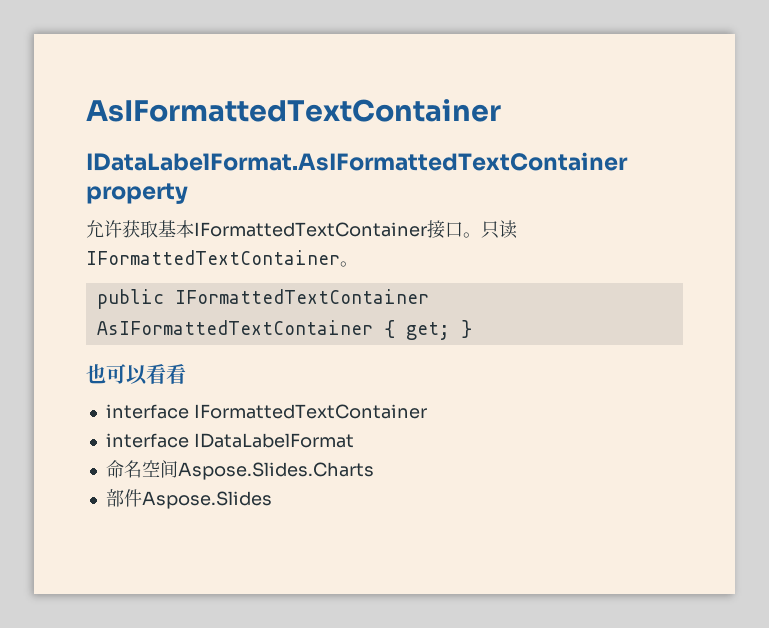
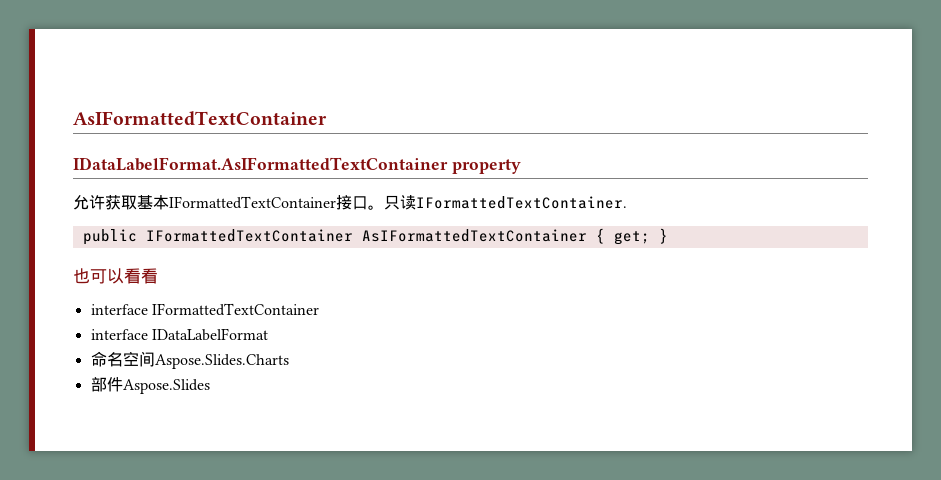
- 只读IFormattedTextContainer。
+ 只读IFormattedTextContainer.

